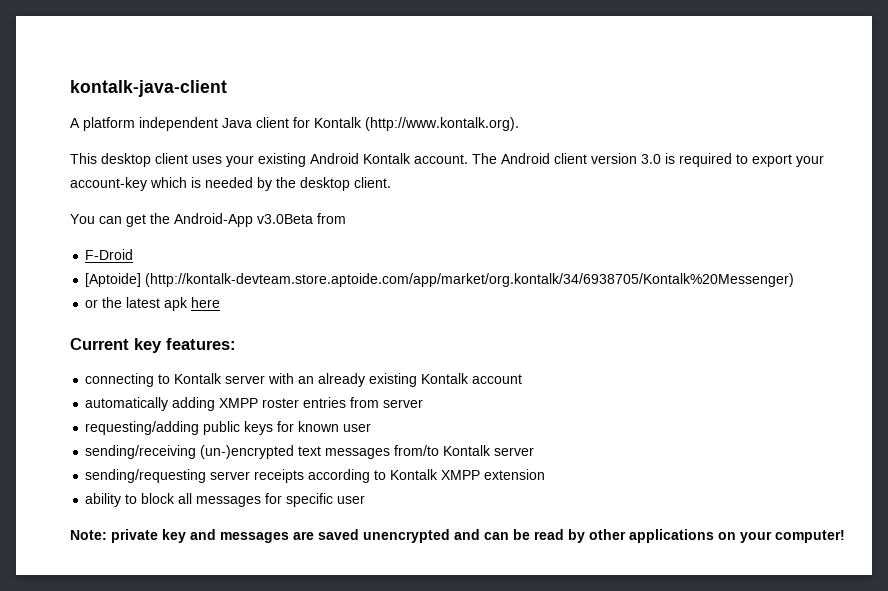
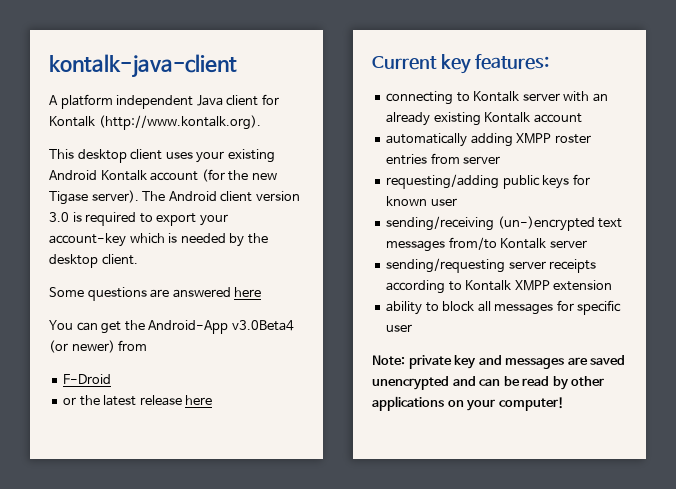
- This desktop client uses your existing Android Kontalk account.
+ This desktop client uses your existing Android Kontalk account (for the new Tigase server).
+ Some questions are answered here
- You can get the Android-App v3.0Beta from
+ You can get the Android-App v3.0Beta4 (or newer) from
- [Aptoide] (http://kontalk-devteam.store.aptoide.com/app/market/org.kontalk/34/6938705/Kontalk%20Messenger)
- or the latest apk here
+ or the latest release here

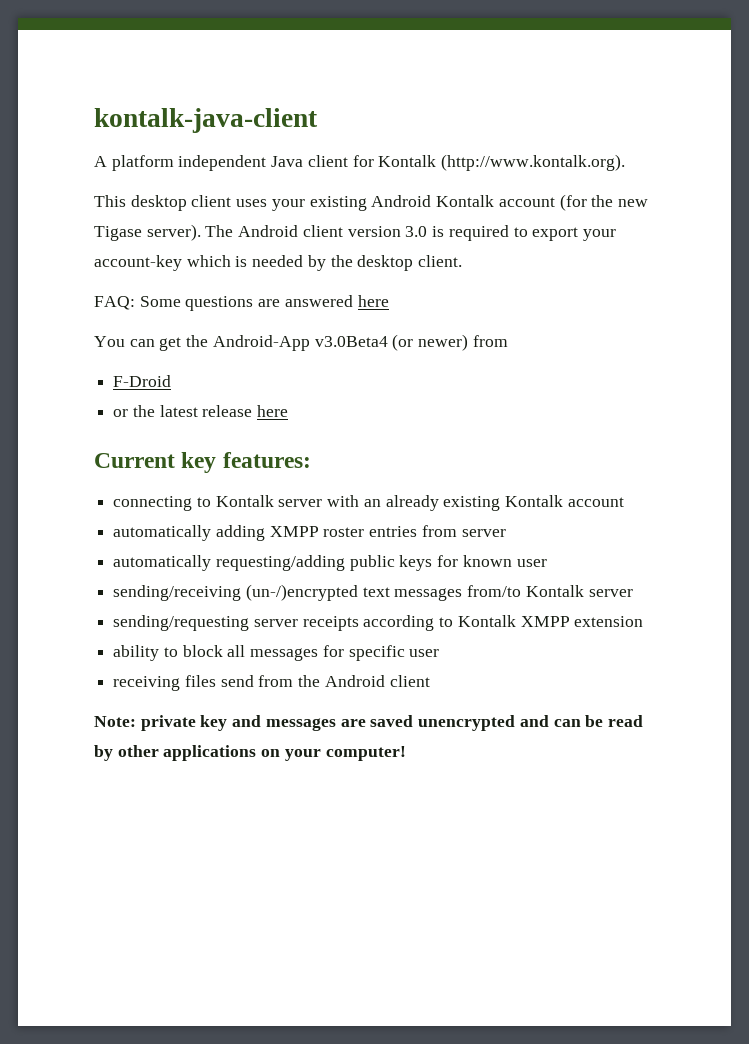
- Some questions are answered here
+ FAQ: Some questions are answered here
- requesting/adding public keys for known user
+ automatically requesting/adding public keys for known user
- sending/receiving (un-)encrypted text messages from/to Kontalk server
+ sending/receiving (un-/)encrypted text messages from/to Kontalk server
+ receiving files send from the Android client

